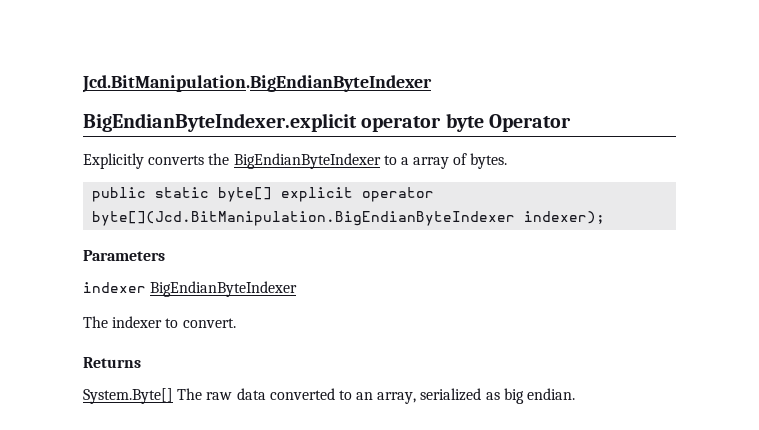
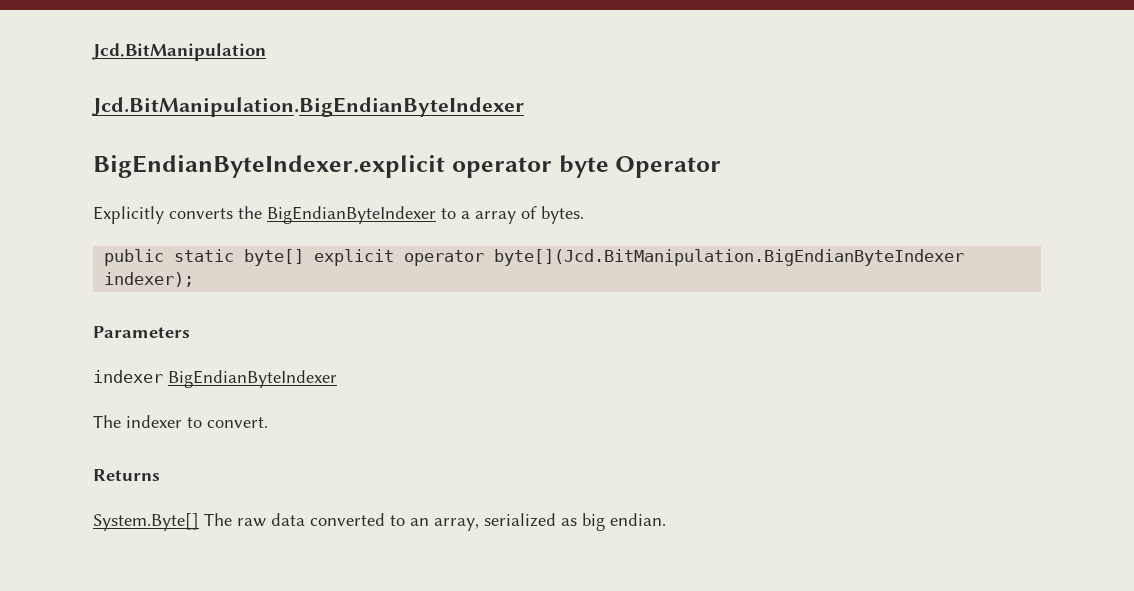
+ Jcd.BitManipulation

